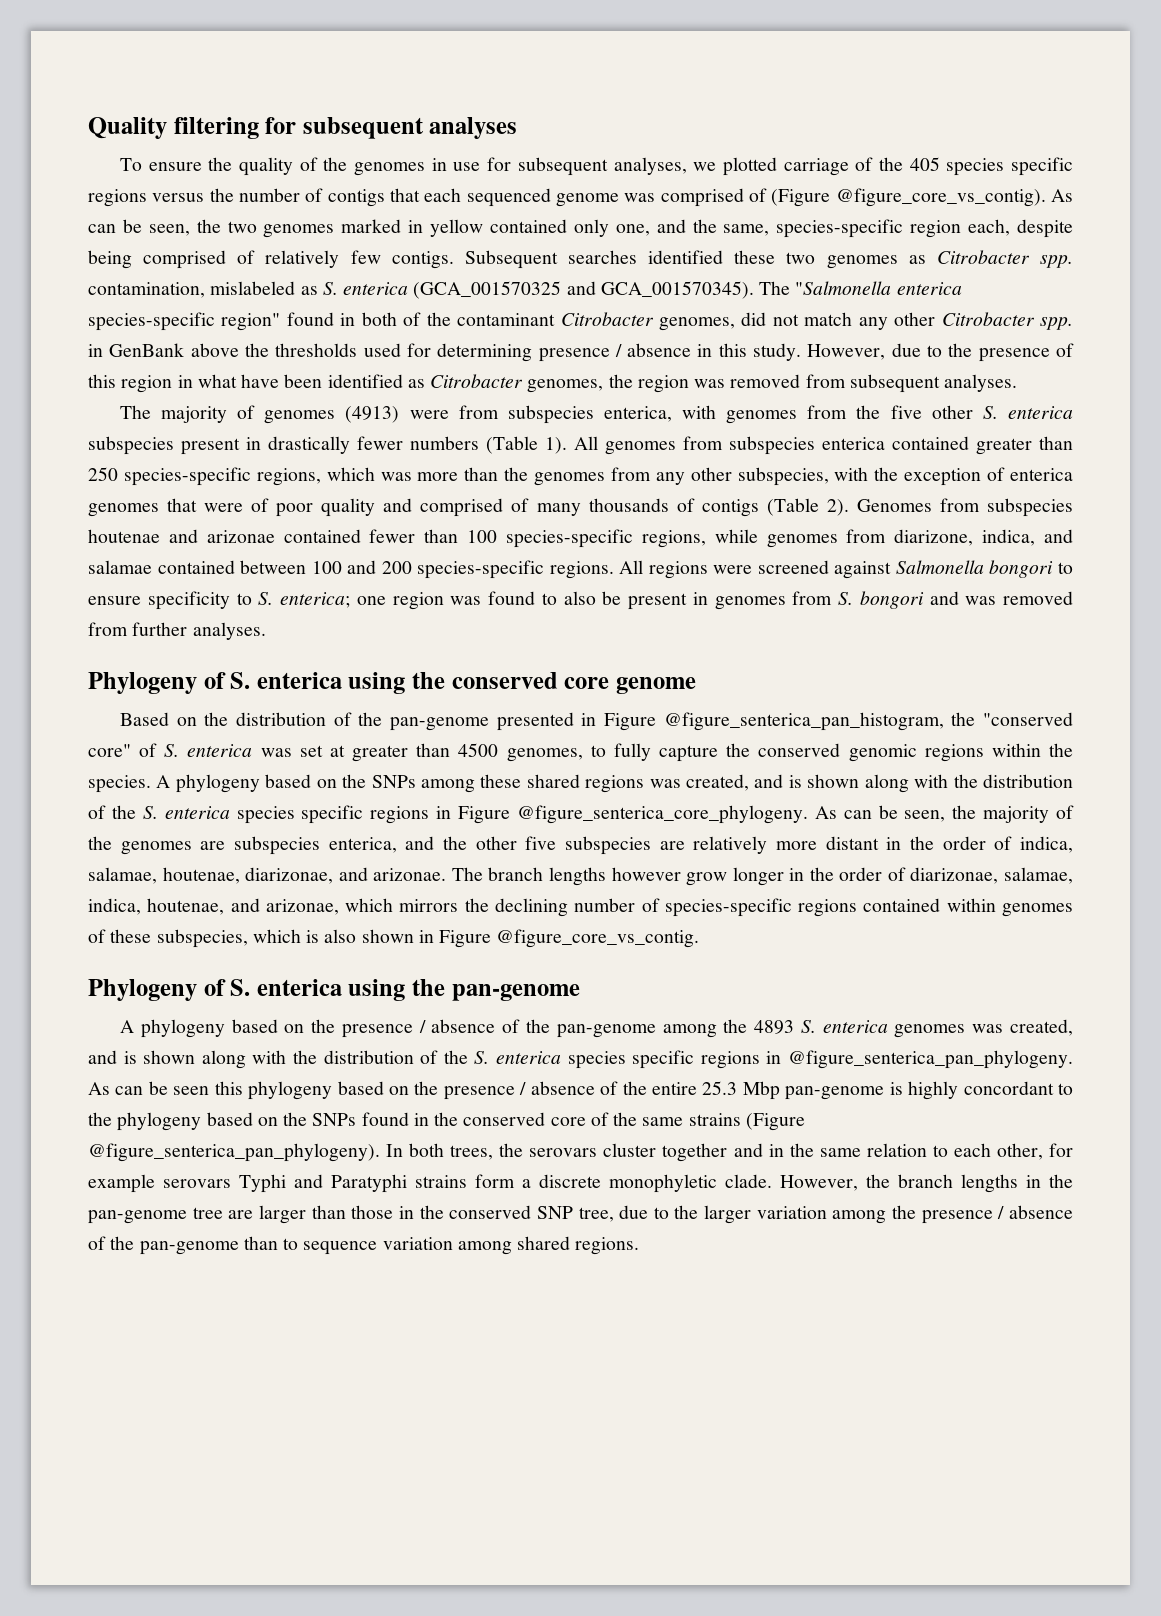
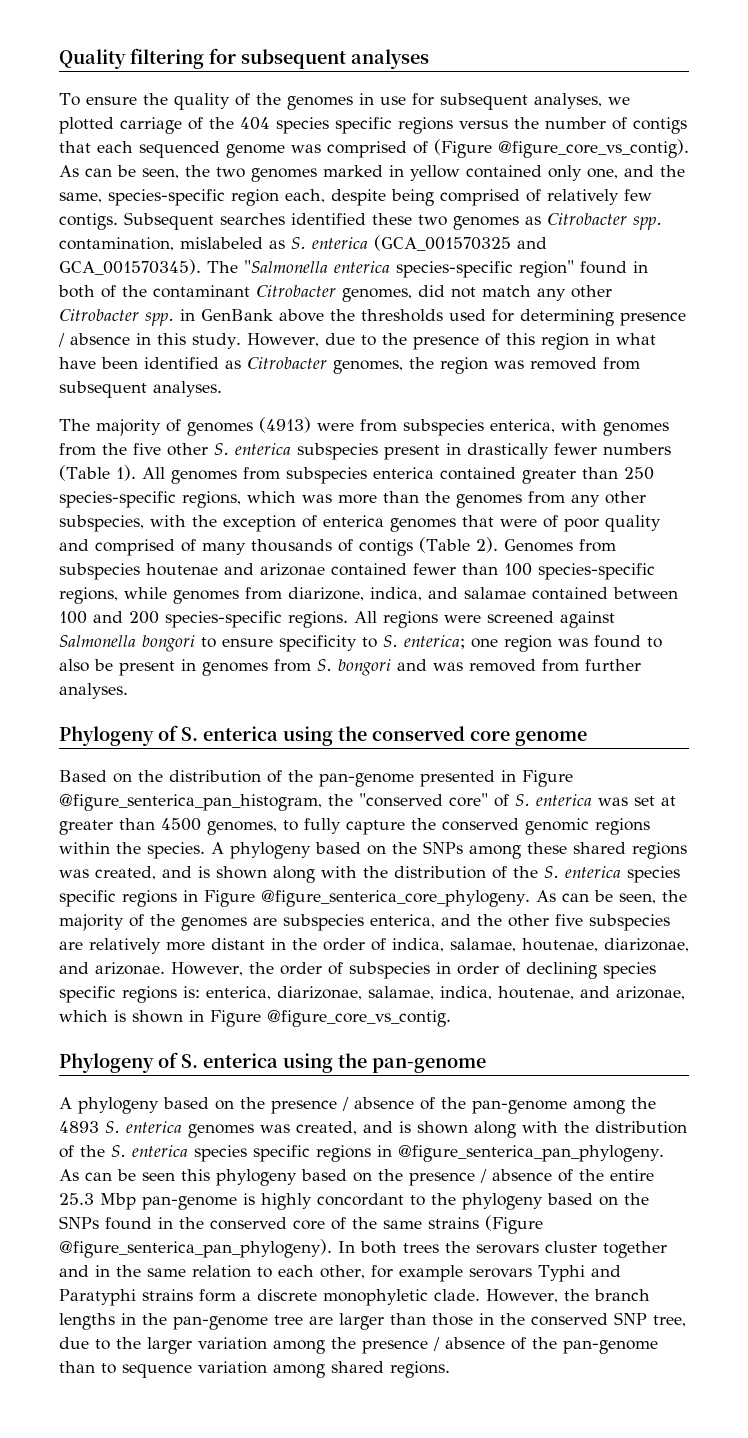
- To ensure the quality of the genomes in use for subsequent analyses, we plotted carriage of the 405 species specific regions versus the number of contigs that each sequenced genome was comprised of (Figure @figure_core_vs_contig).
+ To ensure the quality of the genomes in use for subsequent analyses, we plotted carriage of the 404 species specific regions versus the number of contigs that each sequenced genome was comprised of (Figure @figure_core_vs_contig).
- The branch lengths however grow longer in the order of diarizonae, salamae, indica, houtenae, and arizonae, which mirrors the declining number of species-specific regions contained within genomes of these subspecies, which is also shown in Figure @figure_core_vs_contig.
+ However, the order of subspecies in order of declining species specific regions is: enterica, diarizonae, salamae, indica, houtenae, and arizonae, which is shown in Figure @figure_core_vs_contig.
- In both trees, the serovars cluster together and in the same relation to each other, for example serovars Typhi and Paratyphi strains form a discrete monophyletic clade.
+ In both trees the serovars cluster together and in the same relation to each other, for example serovars Typhi and Paratyphi strains form a discrete monophyletic clade.

